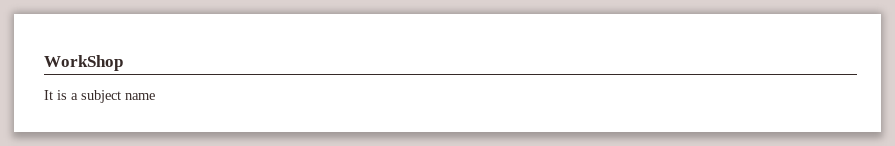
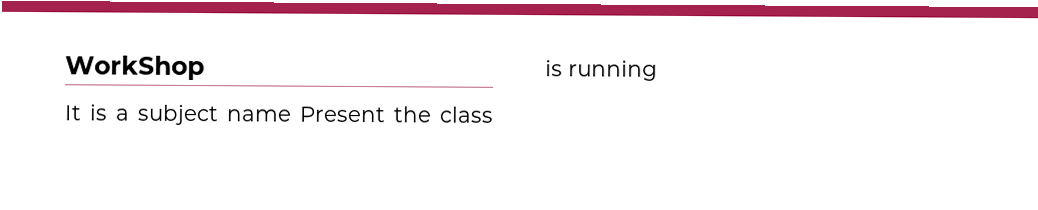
- It is a subject name
+ It is a subject name Present the class is running

